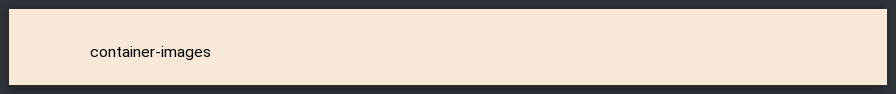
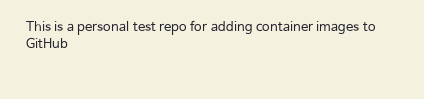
- container-images
+ This is a personal test repo for adding container images to GitHub

